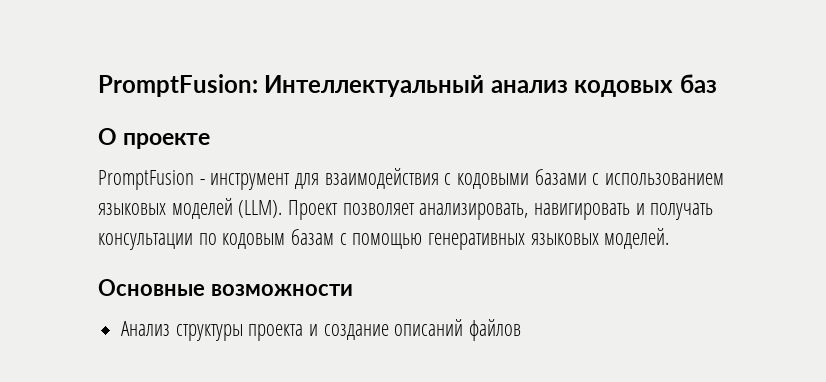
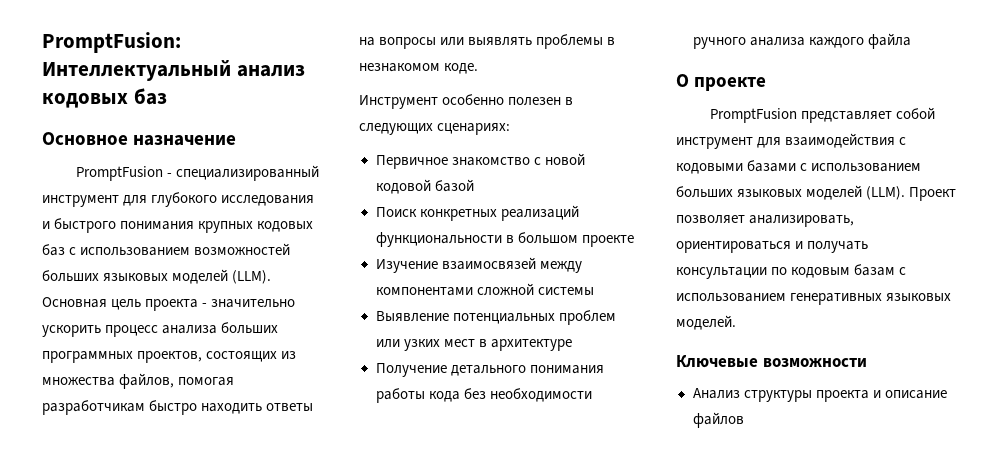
+ Основное назначение
+ PromptFusion - специализированный инструмент для глубокого исследования и быстрого понимания крупных кодовых баз с использованием возможностей больших языковых моделей (LLM). Основная цель проекта - значительно ускорить процесс анализа больших программных проектов, состоящих из множества файлов, помогая разработчикам быстро находить ответы на вопросы или выявлять проблемы в незнакомом коде.
+ Инструмент особенно полезен в следующих сценариях:
+ Первичное знакомство с новой кодовой базой
+ Поиск конкретных реализаций функциональности в большом проекте
+ Изучение взаимосвязей между компонентами сложной системы
+ Выявление потенциальных проблем или узких мест в архитектуре
+ Получение детального понимания работы кода без необходимости ручного анализа каждого файла
- PromptFusion - инструмент для взаимодействия с кодовыми базами с использованием языковых моделей (LLM).
+ PromptFusion представляет собой инструмент для взаимодействия с кодовыми базами с использованием больших языковых моделей (LLM).
- Проект позволяет анализировать, навигировать и получать консультации по кодовым базам с помощью генеративных языковых моделей.
+ Проект позволяет анализировать, ориентироваться и получать консультации по кодовым базам с использованием генеративных языковых моделей.
- Основные возможности
+ Ключевые возможности
- Анализ структуры проекта и создание описаний файлов
+ Анализ структуры проекта и описание файлов

